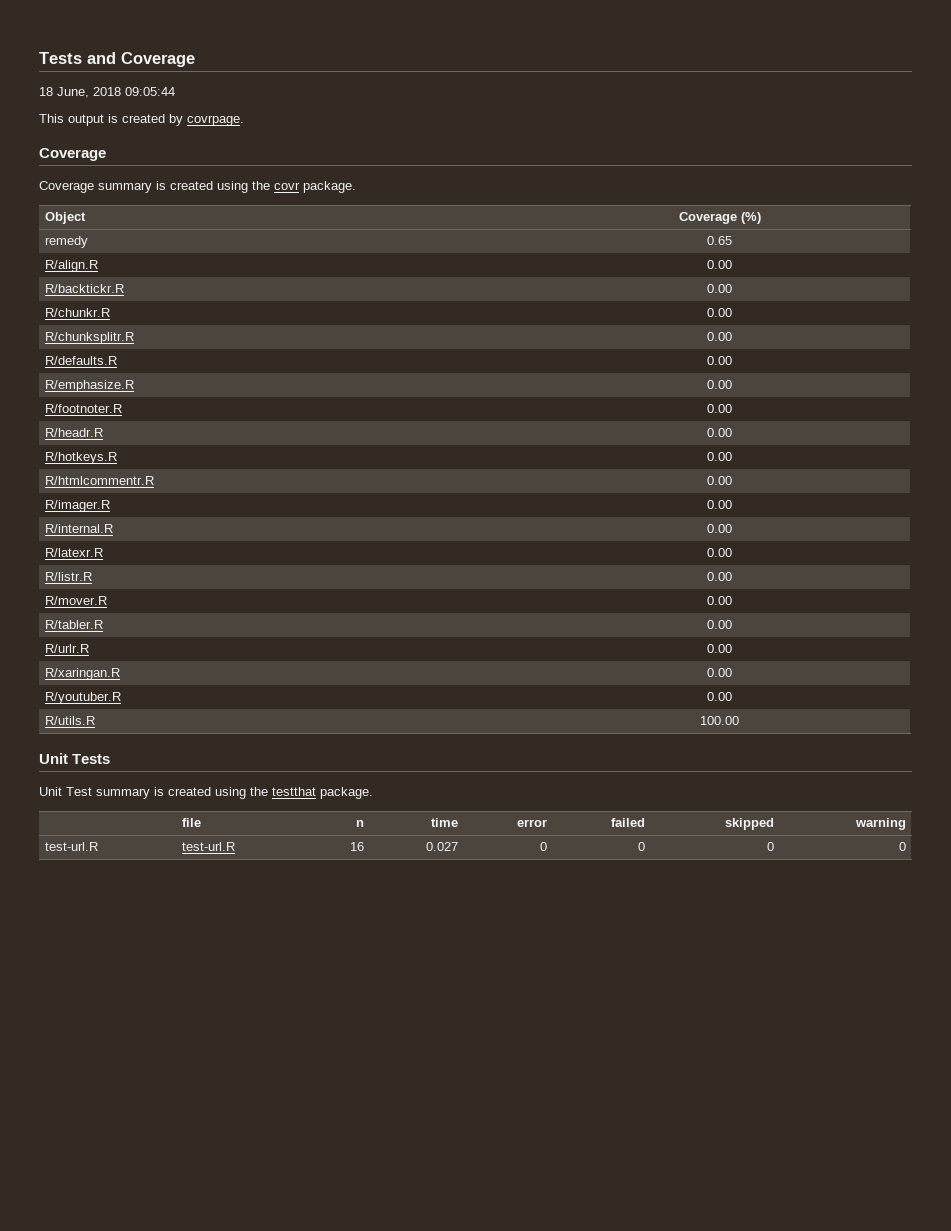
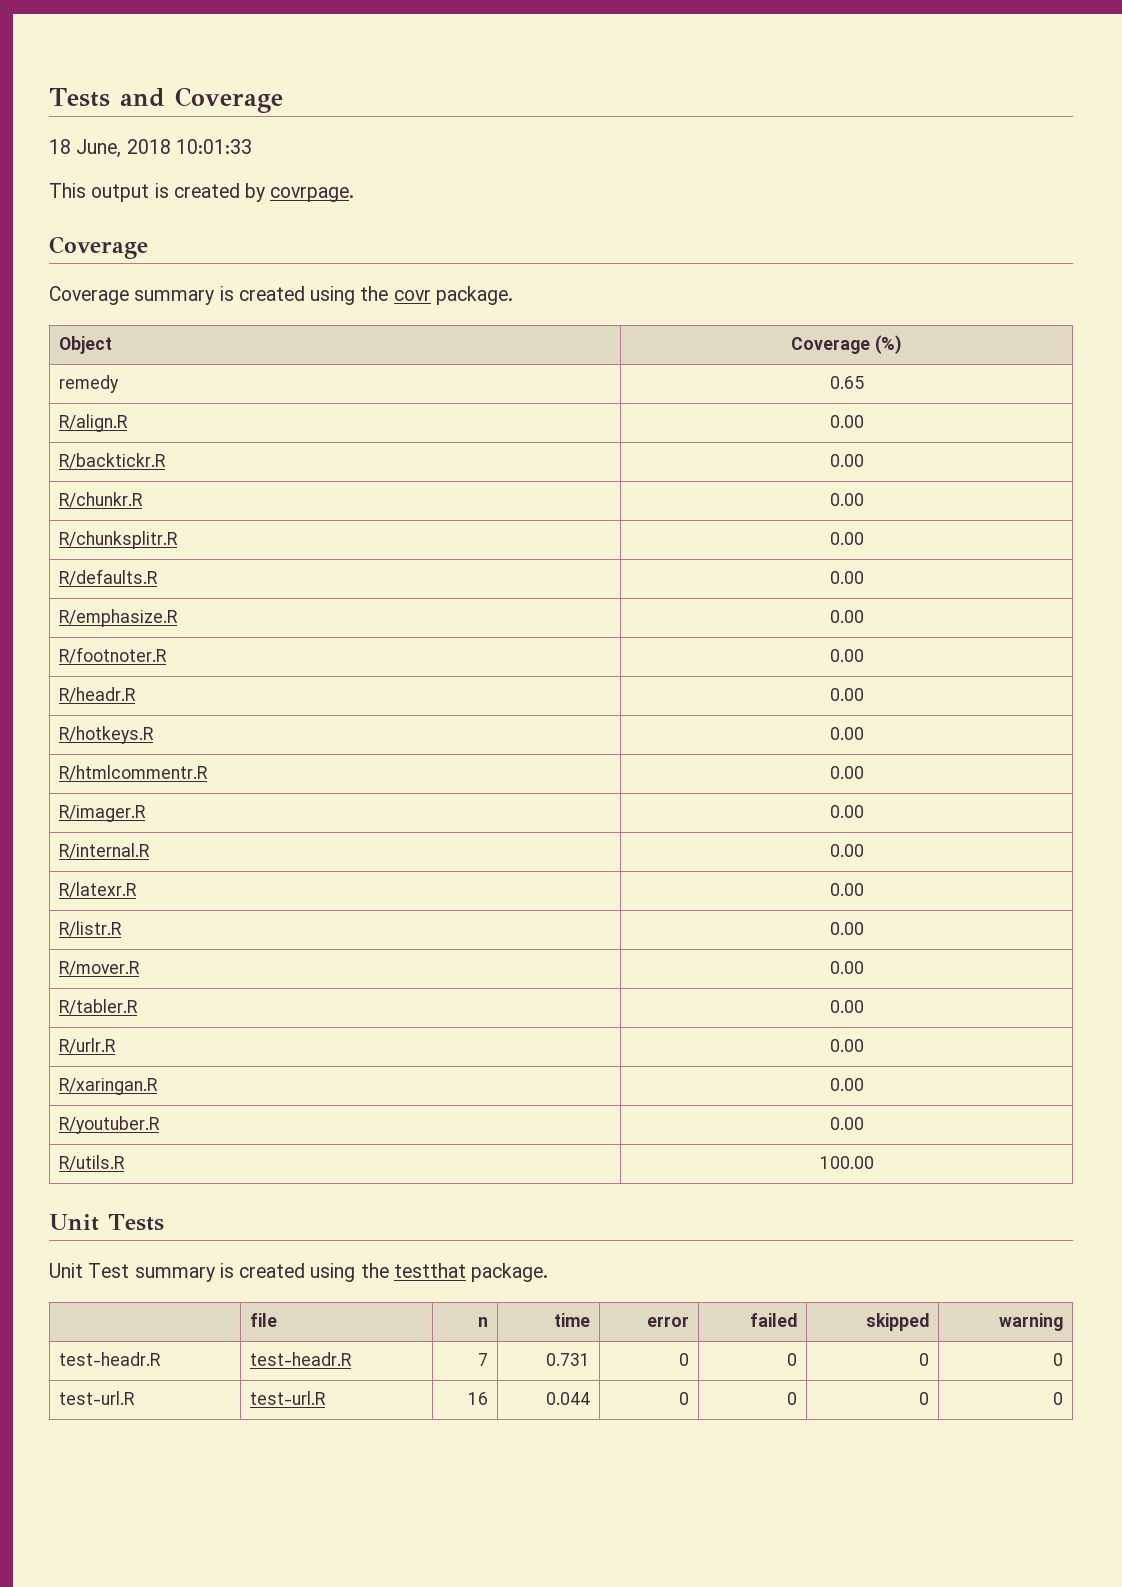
- 18 June, 2018 09:05:44
+ 18 June, 2018 10:01:33
- test-url.R | test-url.R | 16 | 0.027 | 0 | 0 | 0 | 0
+ test-headr.R | test-headr.R | 7 | 0.731 | 0 | 0 | 0 | 0
+ test-url.R | test-url.R | 16 | 0.044 | 0 | 0 | 0 | 0

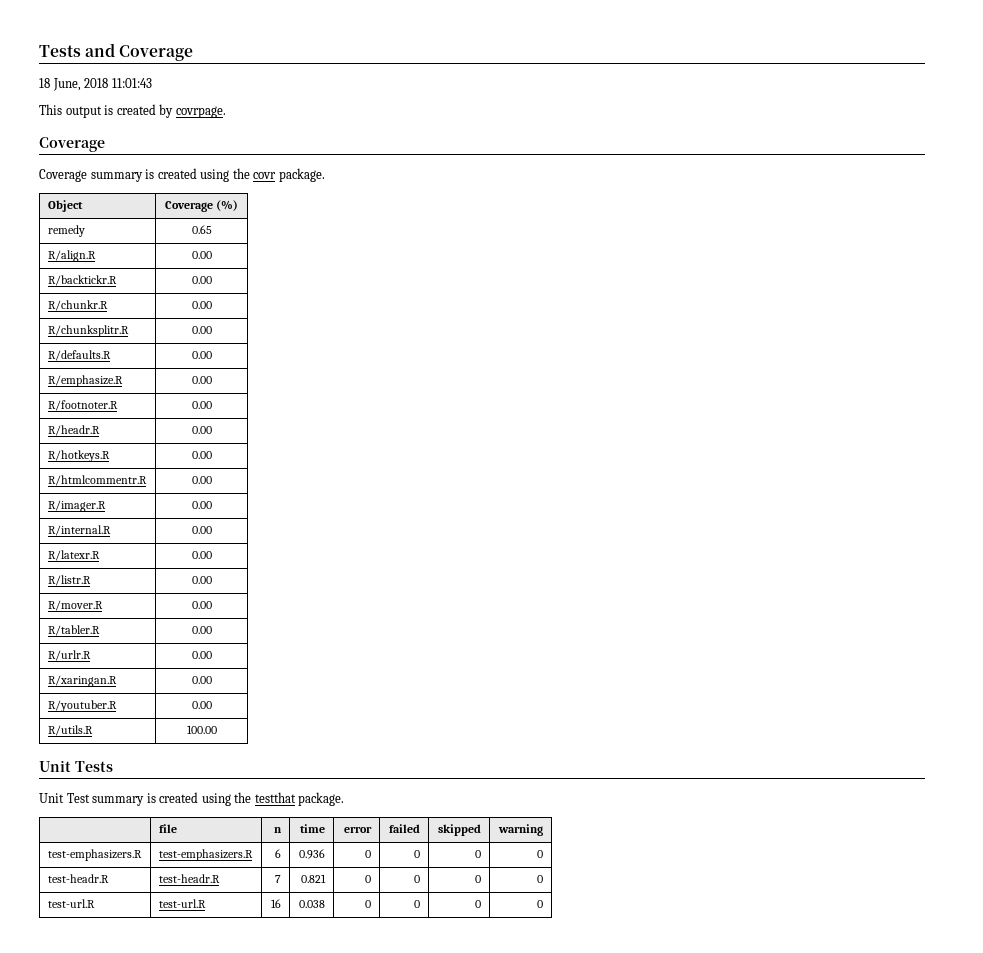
- 18 June, 2018 10:01:33
+ 18 June, 2018 11:01:43
+ test-emphasizers.R | test-emphasizers.R | 6 | 0.936 | 0 | 0 | 0 | 0
- test-headr.R | test-headr.R | 7 | 0.731 | 0 | 0 | 0 | 0
+ test-headr.R | test-headr.R | 7 | 0.821 | 0 | 0 | 0 | 0
- test-url.R | test-url.R | 16 | 0.044 | 0 | 0 | 0 | 0
+ test-url.R | test-url.R | 16 | 0.038 | 0 | 0 | 0 | 0

